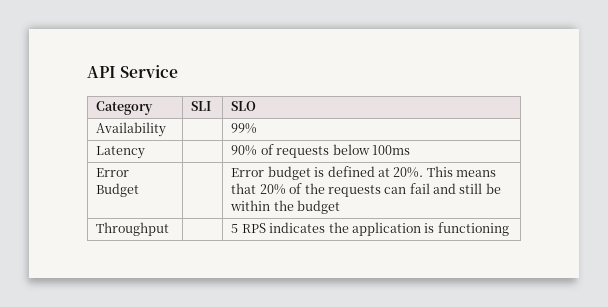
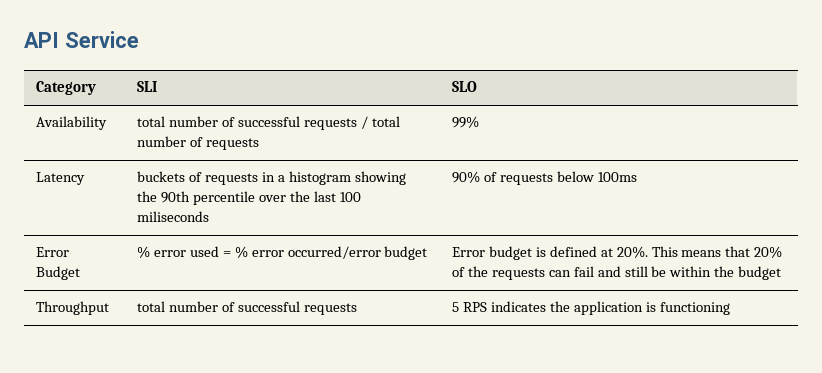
- Availability | | 99%
- Latency | | 90% of requests below 100ms
+ Availability | total number of successful requests / total number of requests | 99%
+ Latency | buckets of requests in a histogram showing the 90th percentile over the last 100 miliseconds | 90% of requests below 100ms
- Error Budget | | Error budget is defined at 20%. This means that 20% of the requests can fail and still be within the budget
+ Error Budget | % error used = % error occurred/error budget | Error budget is defined at 20%. This means that 20% of the requests can fail and still be within the budget
- Throughput | | 5 RPS indicates the application is functioning
+ Throughput | total number of successful requests | 5 RPS indicates the application is functioning

